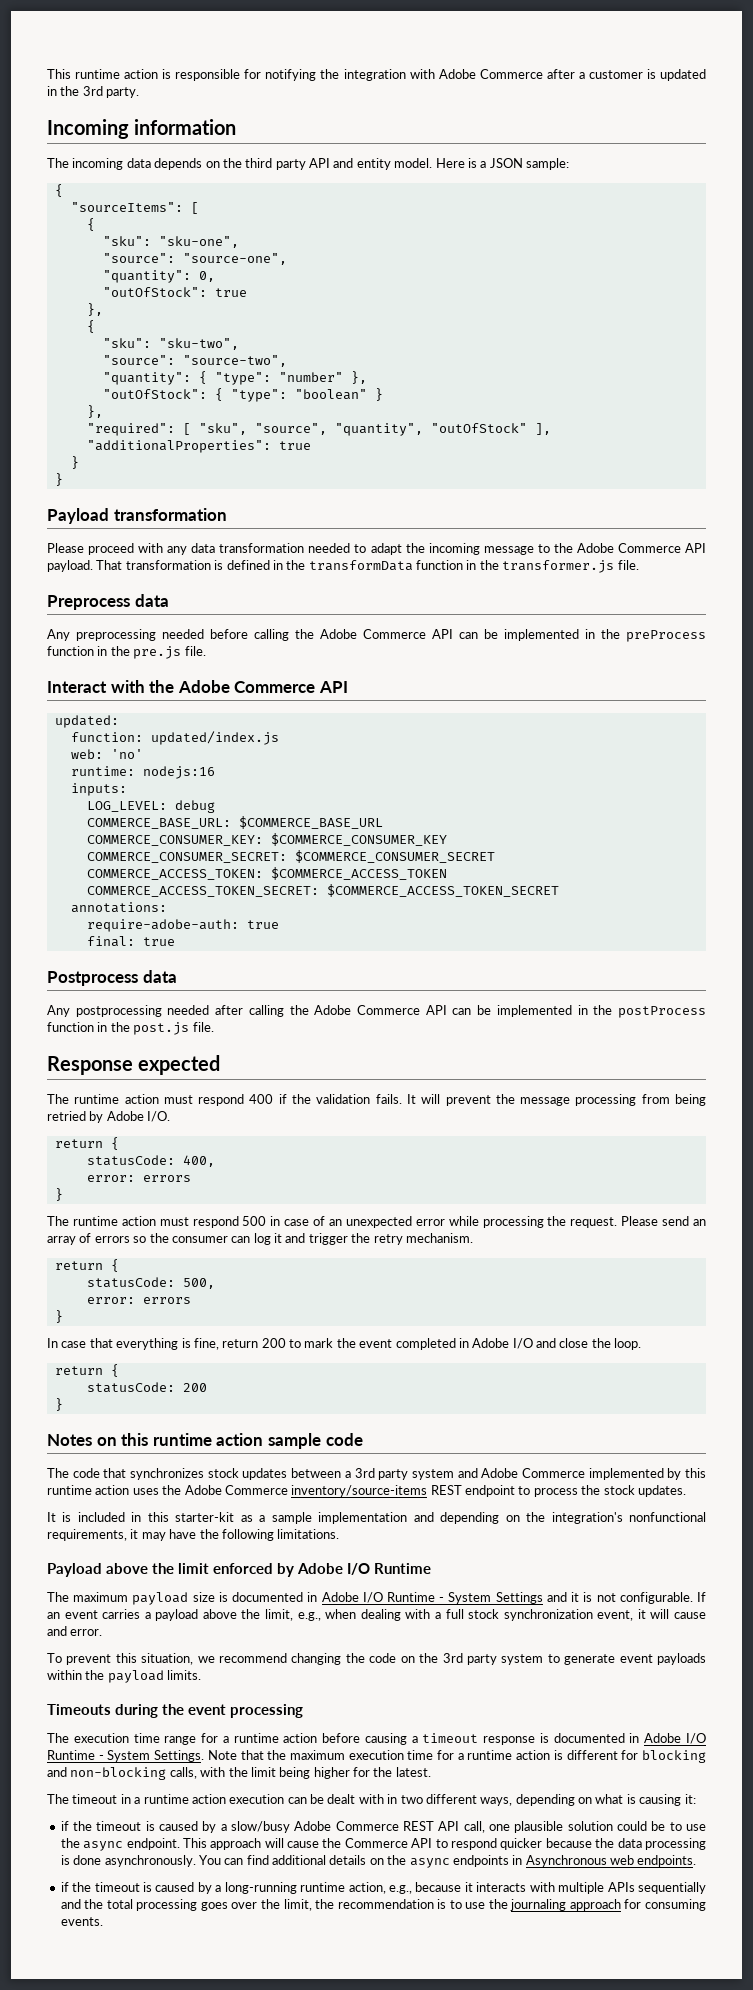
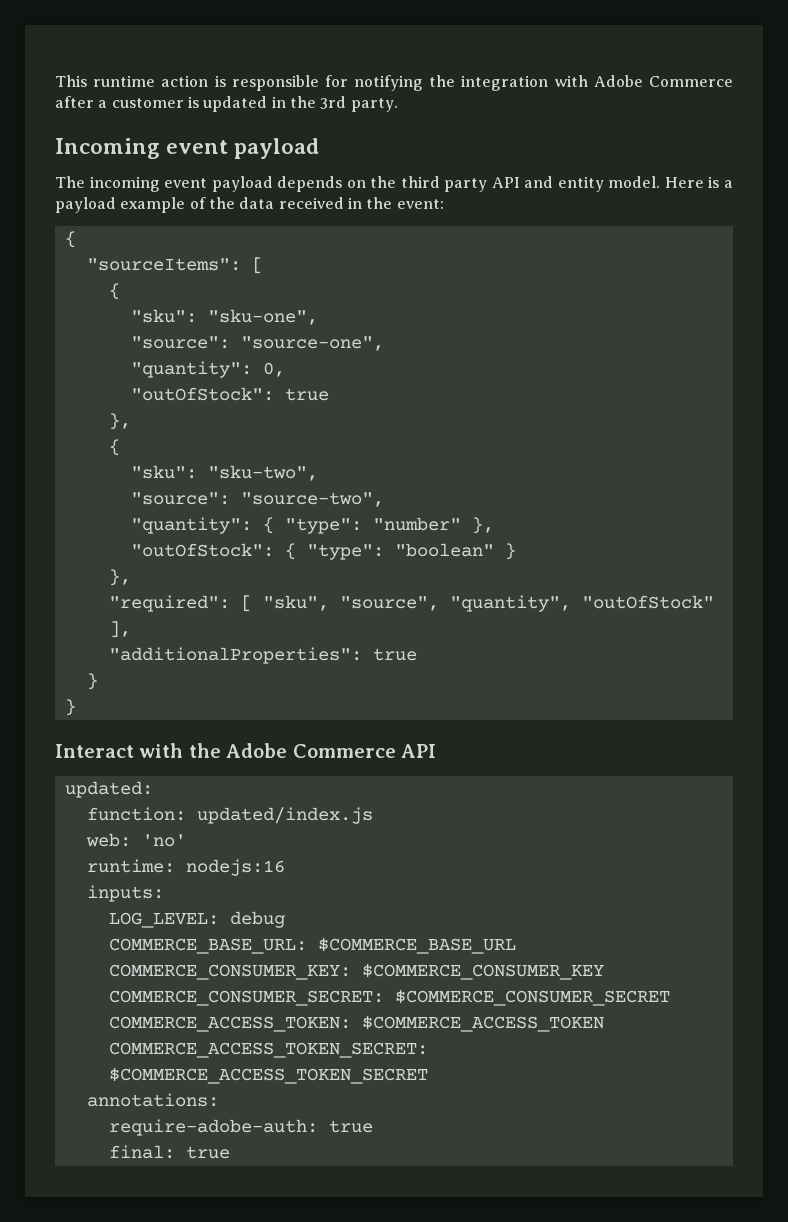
- Incoming information
+ Incoming event payload
- The incoming data depends on the third party API and entity model.
+ The incoming event payload depends on the third party API and entity model.
- Here is a JSON sample:
+ Here is a payload example of the data received in the event:
- Payload transformation
- Please proceed with any data transformation needed to adapt the incoming message to the Adobe Commerce API payload. That transformation is defined in the transformData function in the transformer.js file.
- Preprocess data
- Any preprocessing needed before calling the Adobe Commerce API can be implemented in the preProcess function in the pre.js file.
- Postprocess data
- Any postprocessing needed after calling the Adobe Commerce API can be implemented in the postProcess function in the post.js file.
- Response expected
- The runtime action must respond 400 if the validation fails. It will prevent the message processing from being retried by Adobe I/O.
- return {
- statusCode: 400,
- error: errors
- }
- The runtime action must respond 500 in case of an unexpected error while processing the request. Please send an array of errors so the consumer can log it and trigger the retry mechanism.
- return {
- statusCode: 500,
- error: errors
- }
- In case that everything is fine, return 200 to mark the event completed in Adobe I/O and close the loop.
- return {
- statusCode: 200
- }
- Notes on this runtime action sample code
- The code that synchronizes stock updates between a 3rd party system and Adobe Commerce implemented by this runtime action uses the Adobe Commerce inventory/source-items REST endpoint to process the stock updates.
- It is included in this starter-kit as a sample implementation and depending on the integration's nonfunctional requirements, it may have the following limitations.
- Payload above the limit enforced by Adobe I/O Runtime
- The maximum payload size is documented in Adobe I/O Runtime - System Settings and it is not configurable. If an event carries a payload above the limit, e.g., when dealing with a full stock synchronization event, it will cause and error.
- To prevent this situation, we recommend changing the code on the 3rd party system to generate event payloads within the payload limits.
- Timeouts during the event processing
- The execution time range for a runtime action before causing a timeout response is documented in Adobe I/O Runtime - System Settings. Note that the maximum execution time for a runtime action is different for blocking and non-blocking calls, with the limit being higher for the latest.
- The timeout in a runtime action execution can be dealt with in two different ways, depending on what is causing it:
- if the timeout is caused by a slow/busy Adobe Commerce REST API call, one plausible solution could be to use the async endpoint. This approach will cause the Commerce API to respond quicker because the data processing is done asynchronously. You can find additional details on the async endpoints in Asynchronous web endpoints.
- if the timeout is caused by a long-running runtime action, e.g., because it interacts with multiple APIs sequentially and the total processing goes over the limit, the recommendation is to use the journaling approach for consuming events.

